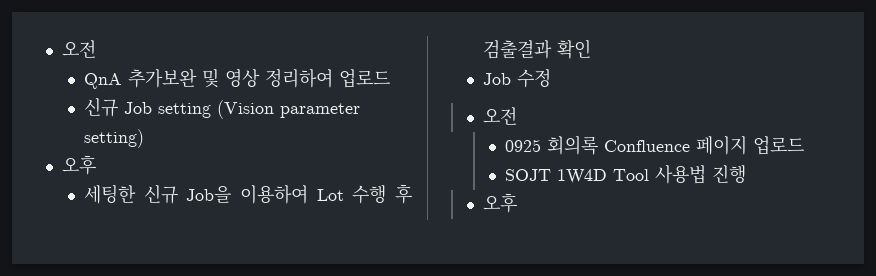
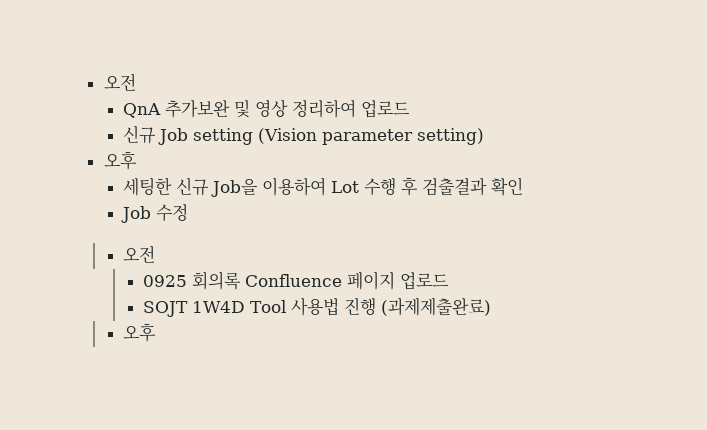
- SOJT 1W4D Tool 사용법 진행
+ SOJT 1W4D Tool 사용법 진행 (과제제출완료)

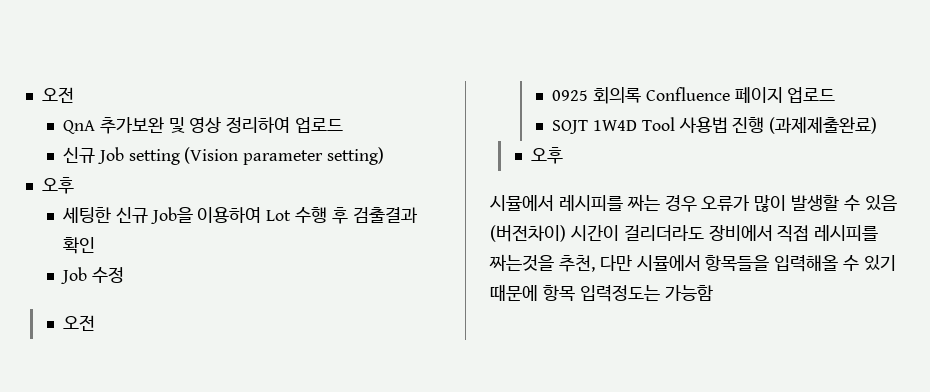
+ 시뮬에서 레시피를 짜는 경우 오류가 많이 발생할 수 있음 (버전차이) 시간이 걸리더라도 장비에서 직접 레시피를 짜는것을 추천, 다만 시뮬에서 항목들을 입력해올 수 있기 때문에 항목 입력정도는 가능함

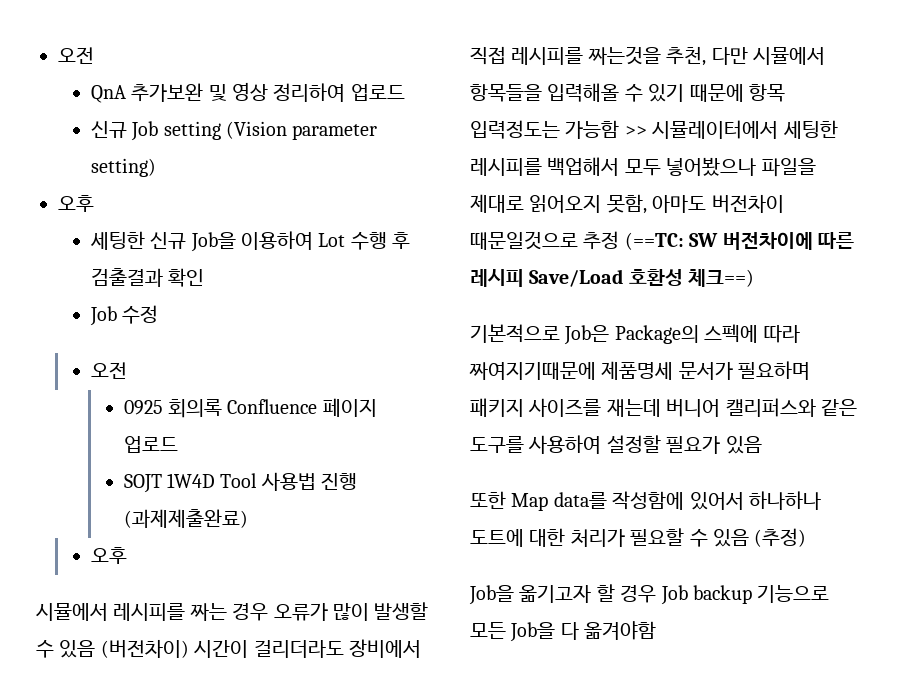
- 시뮬에서 레시피를 짜는 경우 오류가 많이 발생할 수 있음 (버전차이) 시간이 걸리더라도 장비에서 직접 레시피를 짜는것을 추천, 다만 시뮬에서 항목들을 입력해올 수 있기 때문에 항목 입력정도는 가능함
+ 시뮬에서 레시피를 짜는 경우 오류가 많이 발생할 수 있음 (버전차이) 시간이 걸리더라도 장비에서 직접 레시피를 짜는것을 추천, 다만 시뮬에서 항목들을 입력해올 수 있기 때문에 항목 입력정도는 가능함 >> 시뮬레이터에서 세팅한 레시피를 백업해서 모두 넣어봤으나 파일을 제대로 읽어오지 못함, 아마도 버전차이 때문일것으로 추정 (==TC: SW 버전차이에 따른 레시피 Save/Load 호환성 체크==)
+ 기본적으로 Job은 Package의 스펙에 따라 짜여지기때문에 제품명세 문서가 필요하며 패키지 사이즈를 재는데 버니어 캘리퍼스와 같은 도구를 사용하여 설정할 필요가 있음
+ 또한 Map data를 작성함에 있어서 하나하나 도트에 대한 처리가 필요할 수 있음 (추정)
+ Job을 옮기고자 할 경우 Job backup 기능으로 모든 Job을 다 옮겨야함

